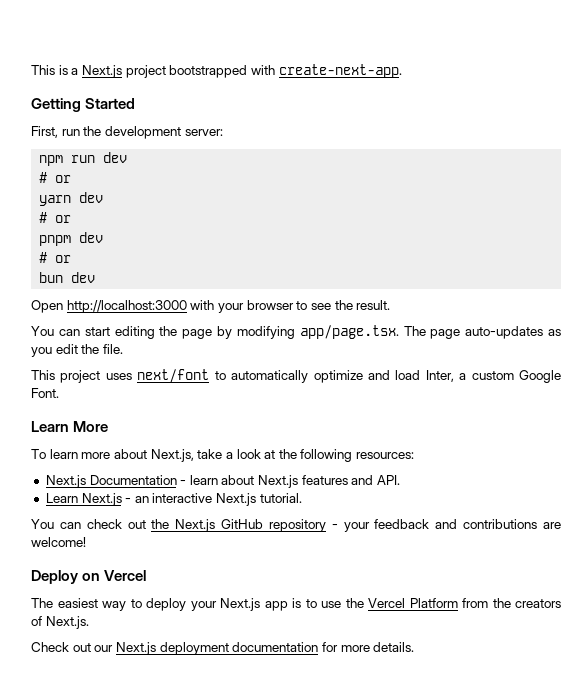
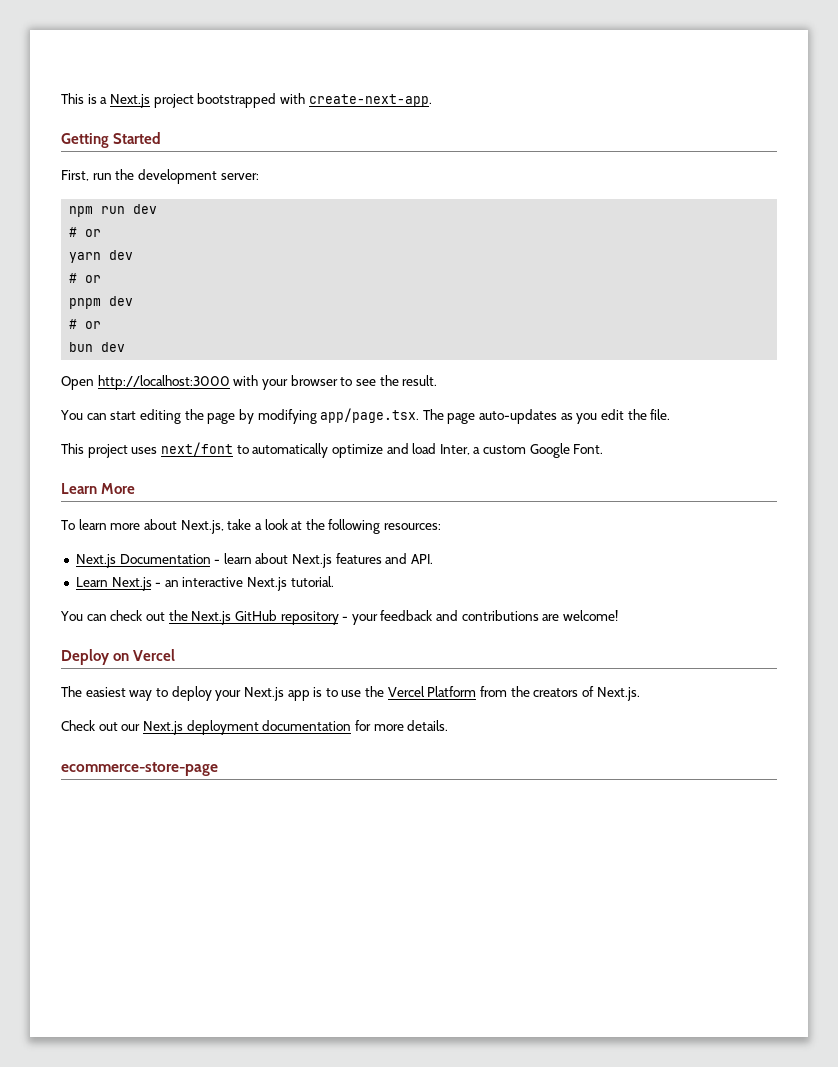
+ ecommerce-store-page

